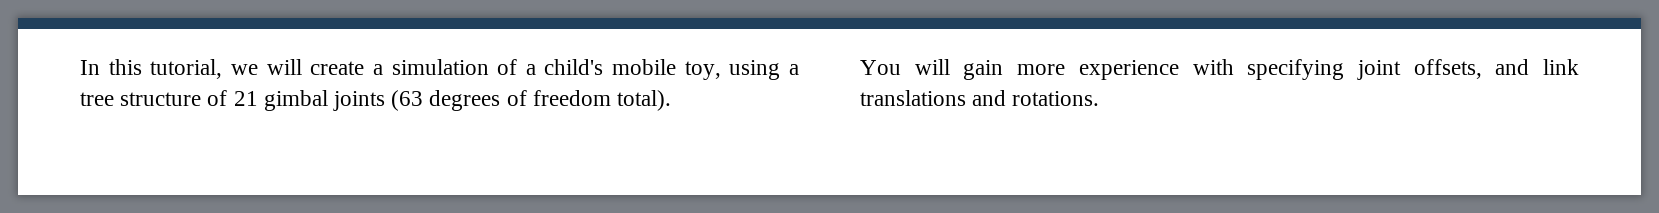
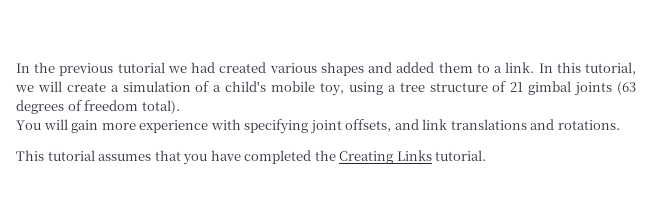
- In this tutorial, we will create a simulation of a child's mobile toy, using a tree structure of 21 gimbal joints (63 degrees of freedom total).
+ In the previous tutorial we had created various shapes and added them to a link. In this tutorial, we will create a simulation of a child's mobile toy, using a tree structure of 21 gimbal joints (63 degrees of freedom total).
+ This tutorial assumes that you have completed the Creating Links tutorial.

